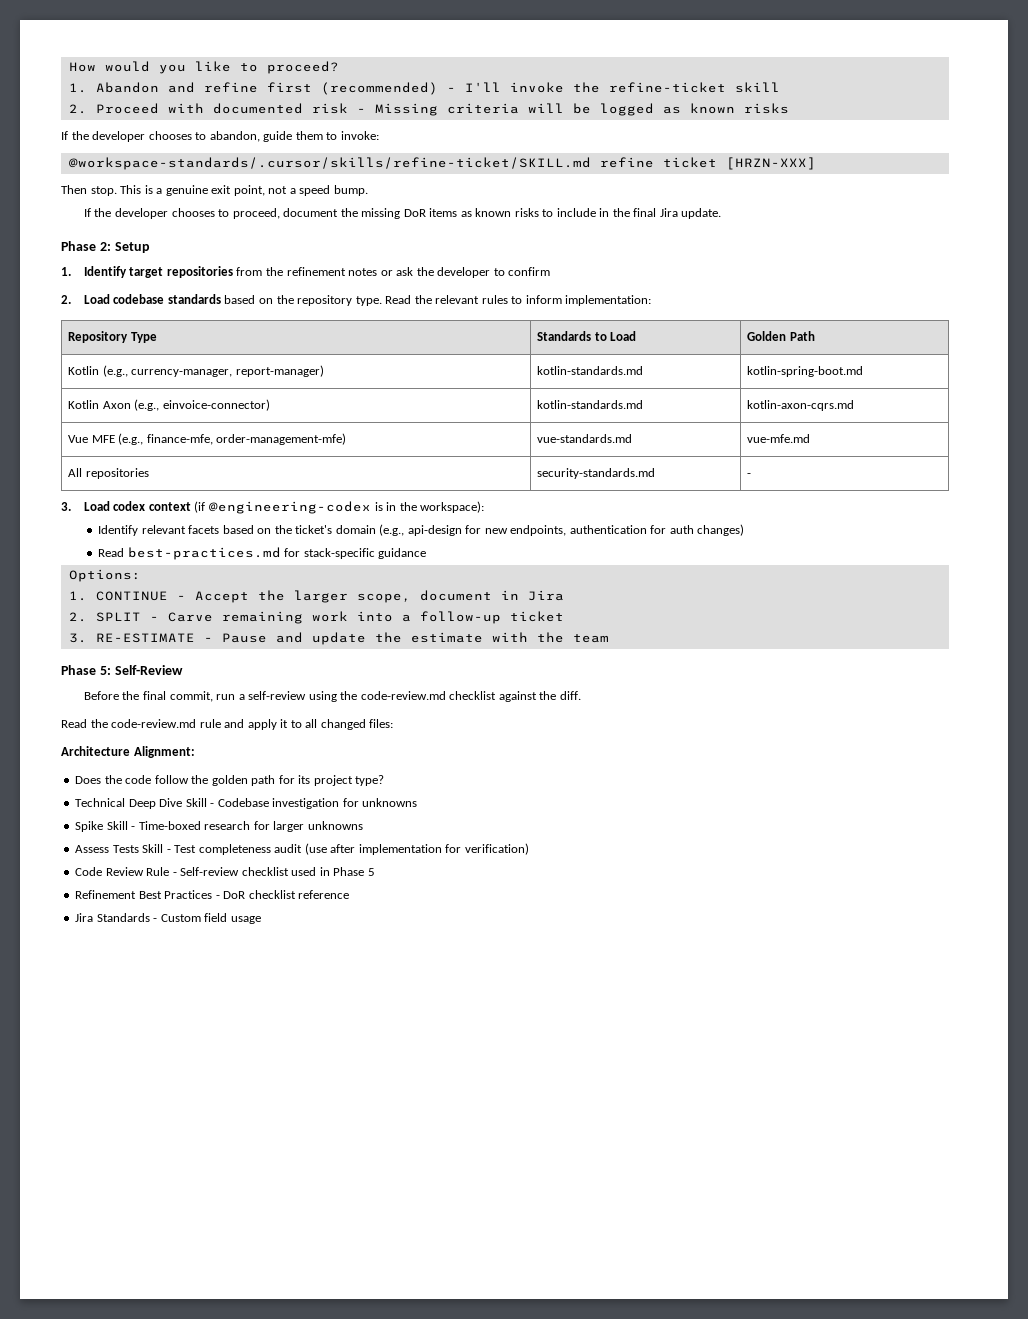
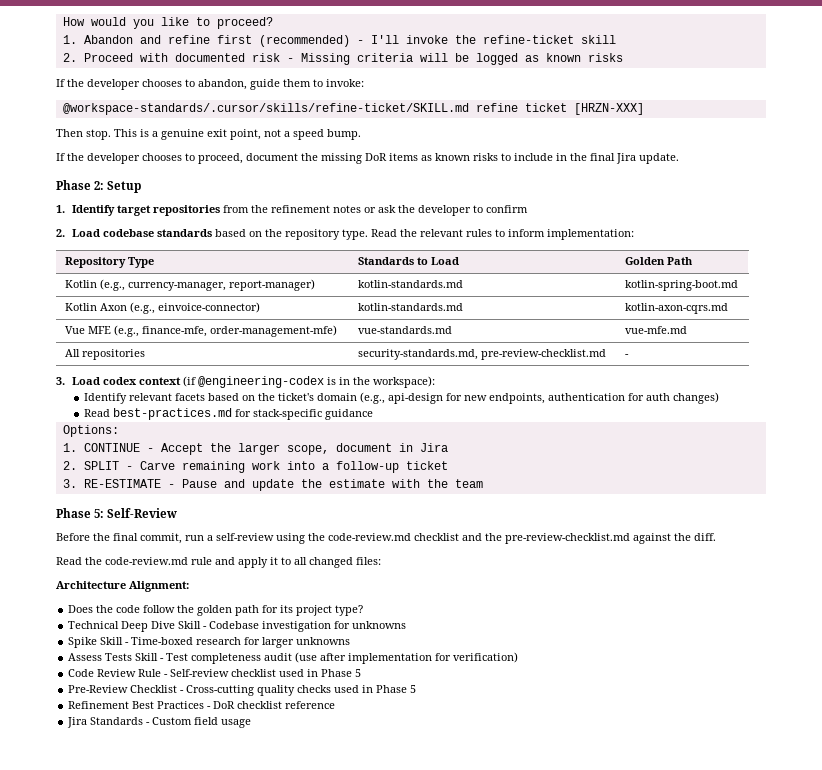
- All repositories | security-standards.md | -
+ All repositories | security-standards.md, pre-review-checklist.md | -
- Before the final commit, run a self-review using the code-review.md checklist against the diff.
+ Before the final commit, run a self-review using the code-review.md checklist and the pre-review-checklist.md against the diff.
+ Pre-Review Checklist - Cross-cutting quality checks used in Phase 5

